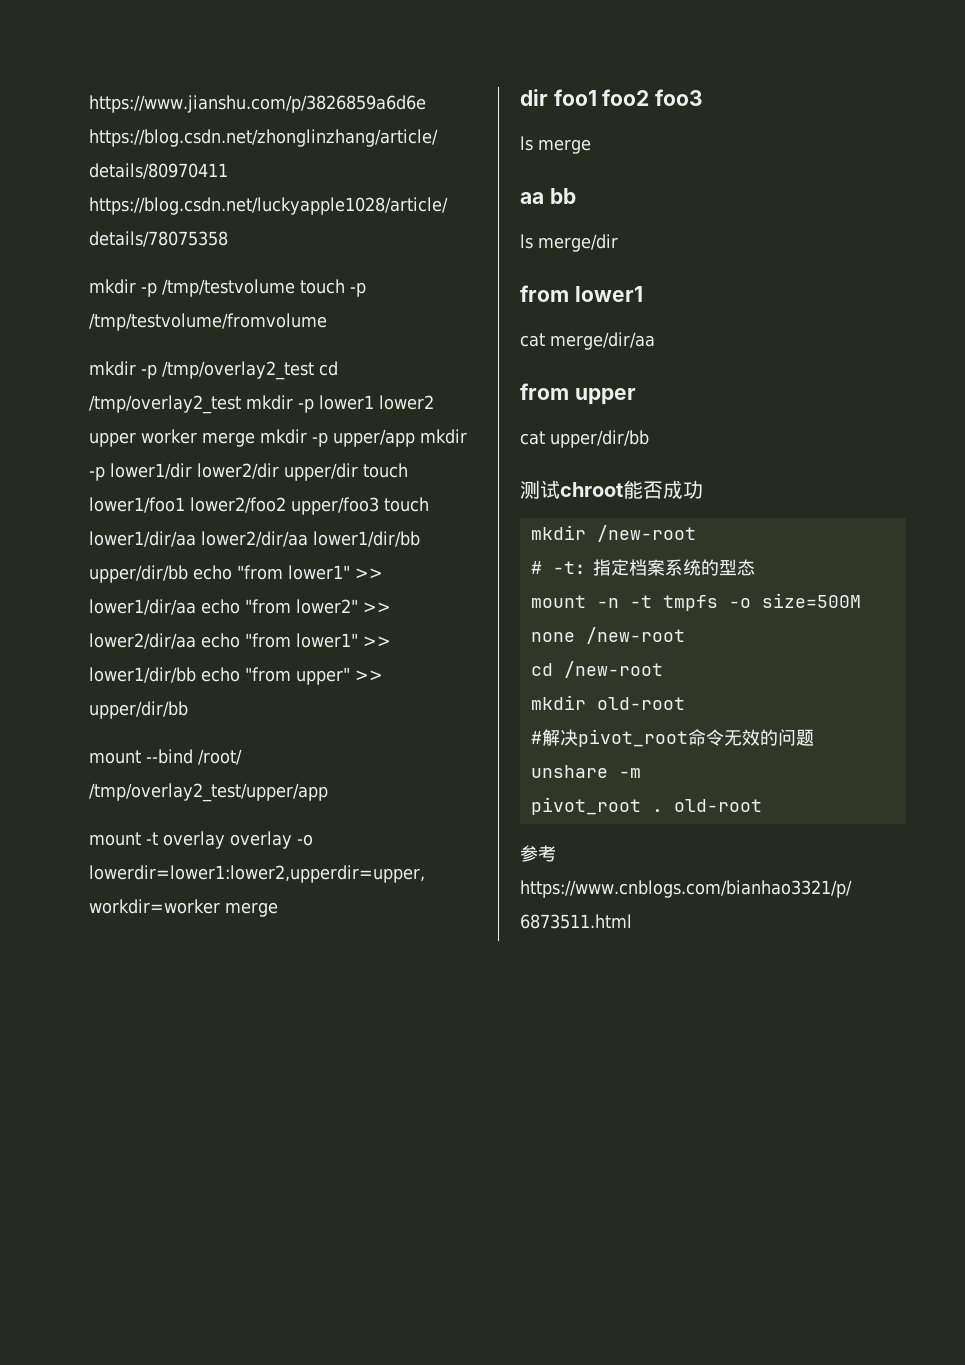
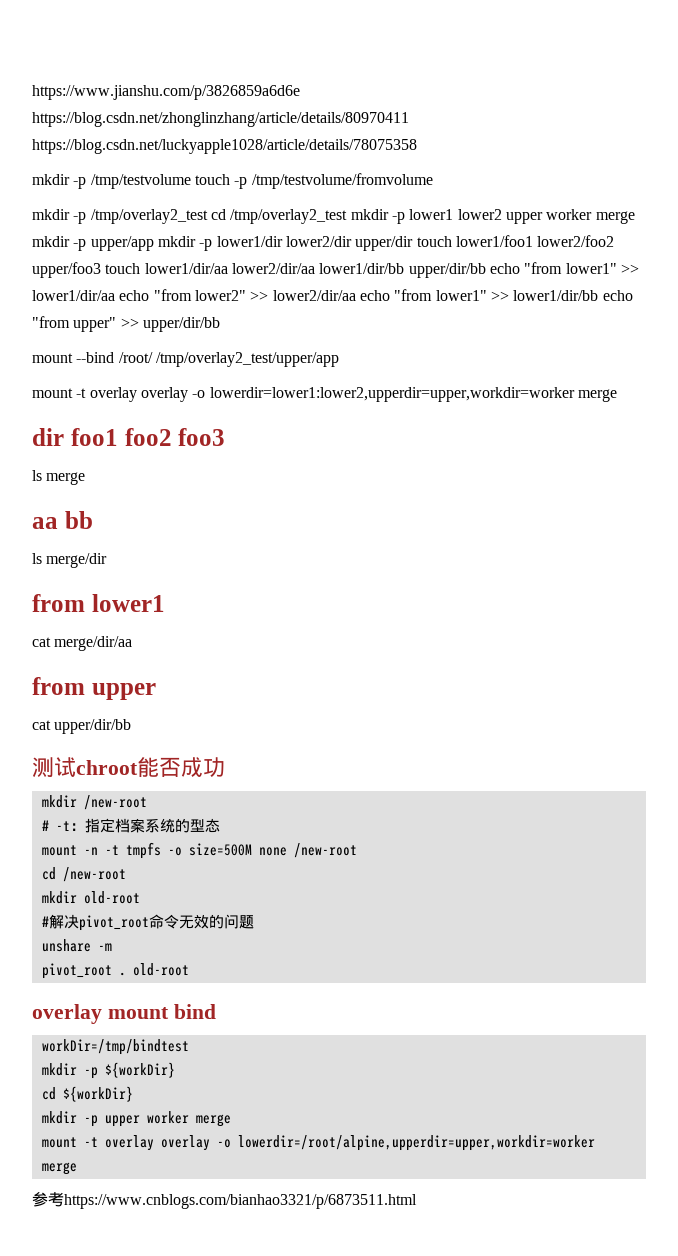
+ overlay mount bind
+ workDir=/tmp/bindtest
+ mkdir -p ${workDir}
+ cd ${workDir}
+ mkdir -p upper worker merge
+ mount -t overlay overlay -o lowerdir=/root/alpine,upperdir=upper,workdir=worker merge

